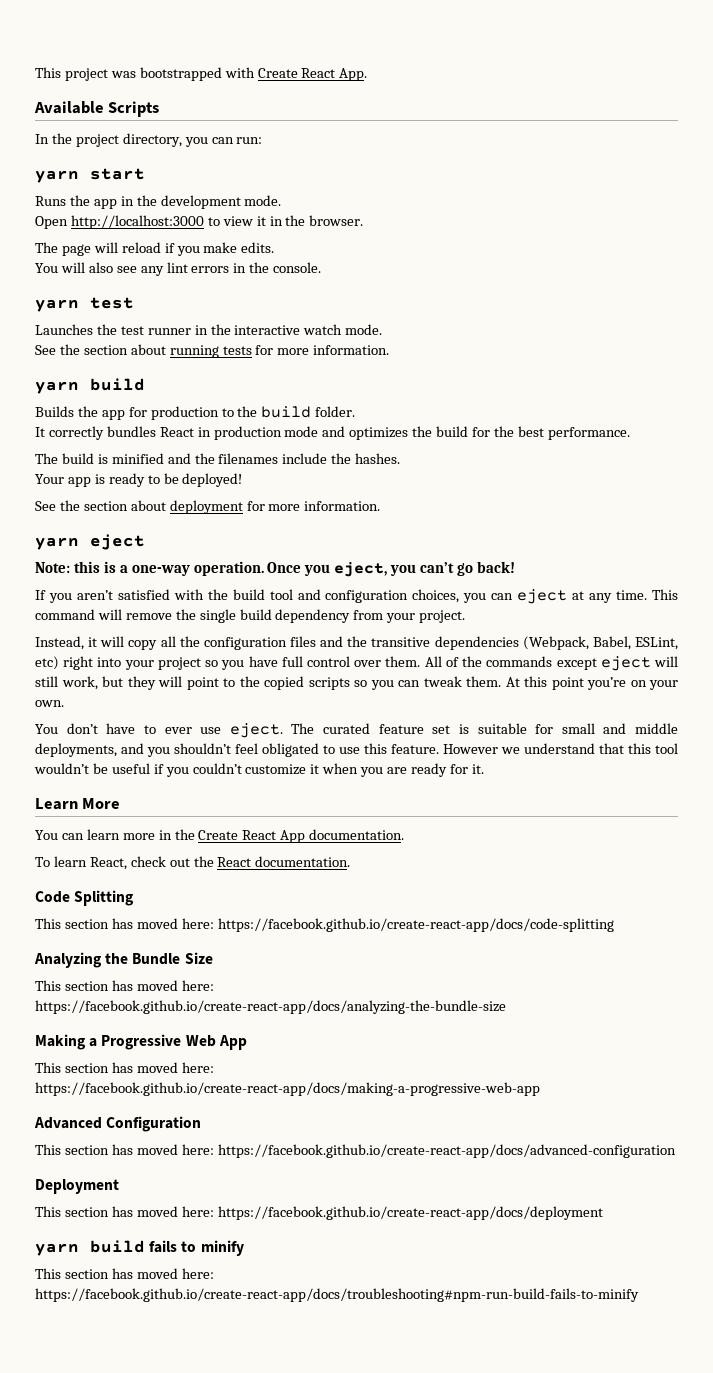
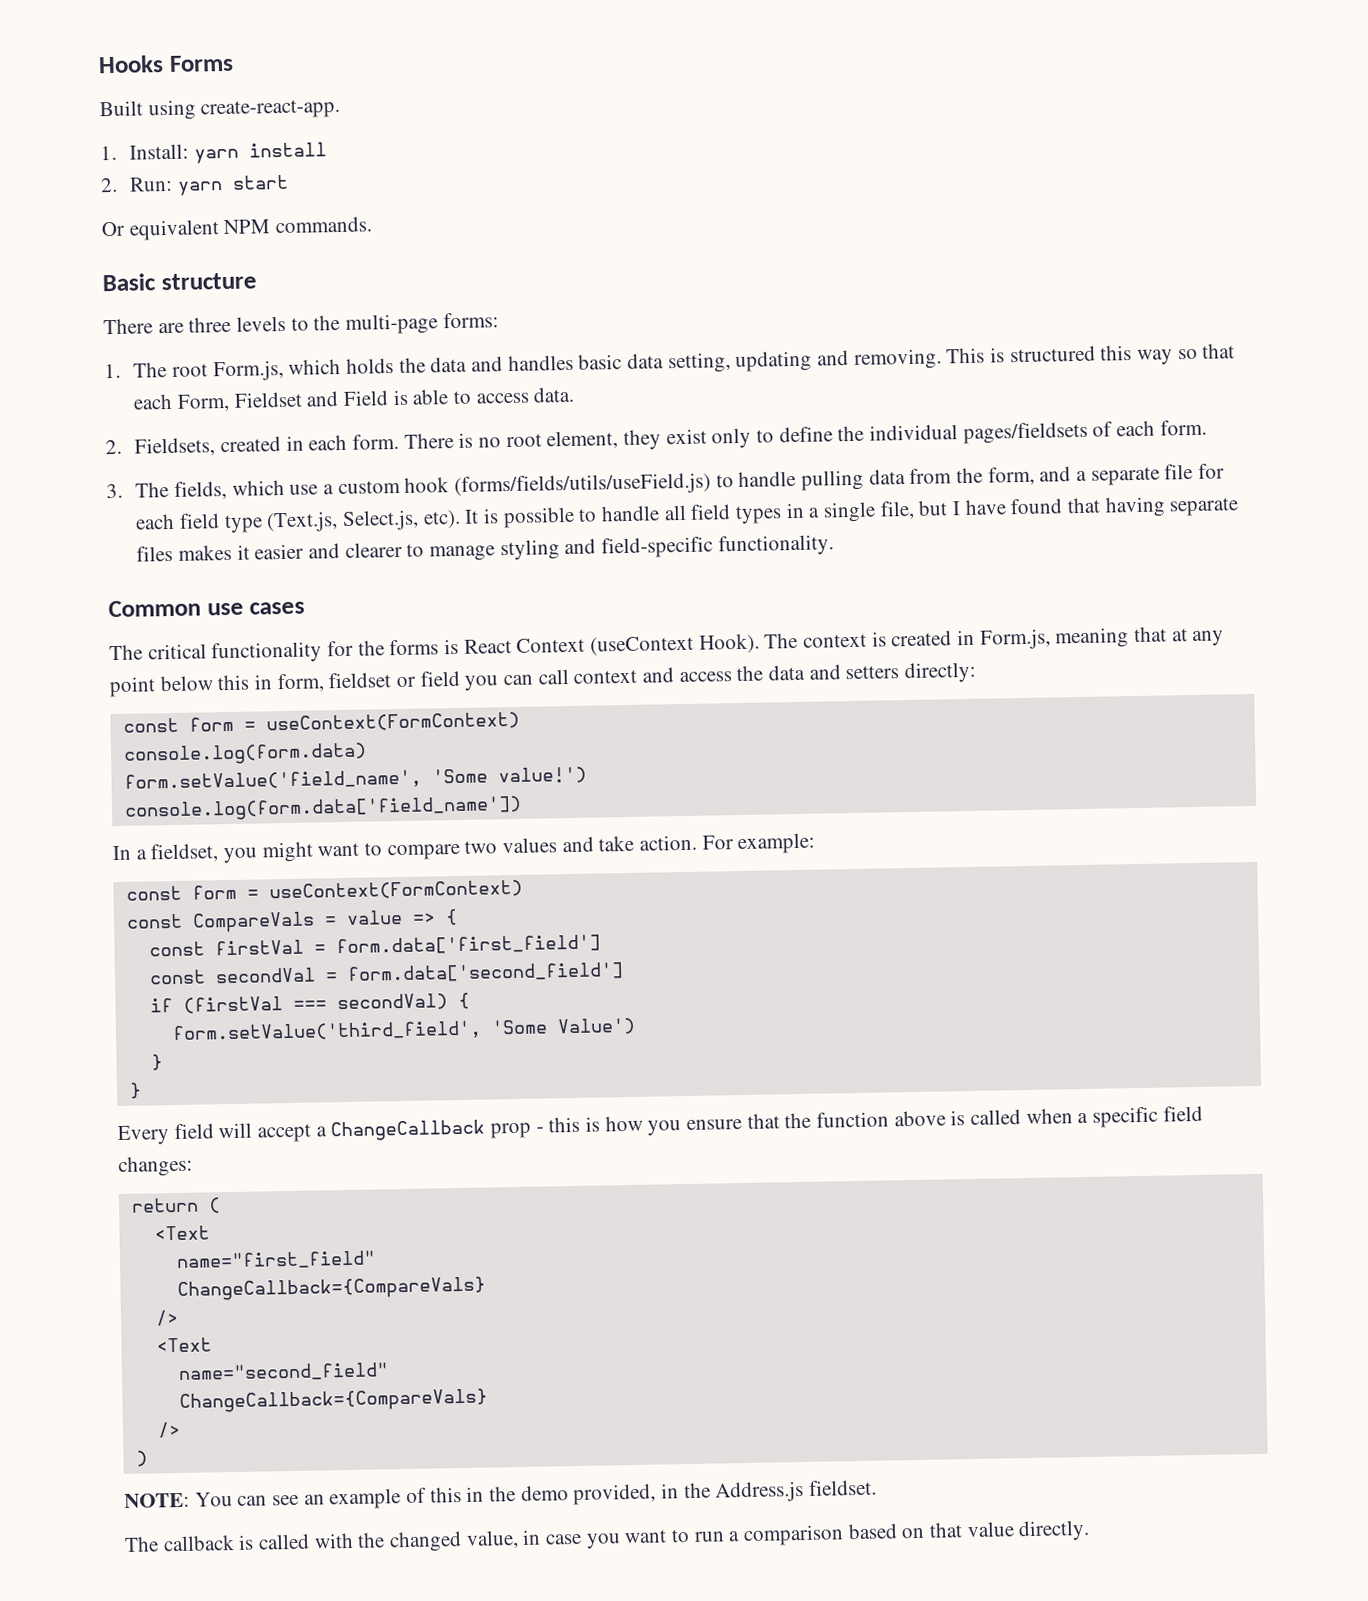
- This project was bootstrapped with Create React App.
- Available Scripts
- In the project directory, you can run:
- yarn start
- Runs the app in the development mode.
- Open http://localhost:3000 to view it in the browser.
- The page will reload if you make edits.
- You will also see any lint errors in the console.
- yarn test
- Launches the test runner in the interactive watch mode.
- See the section about running tests for more information.
- yarn build
- Builds the app for production to the build folder.
- It correctly bundles React in production mode and optimizes the build for the best performance.
- The build is minified and the filenames include the hashes.
- Your app is ready to be deployed!
- See the section about deployment for more information.
- yarn eject
- Note: this is a one-way operation. Once you eject, you can’t go back!
- If you aren’t satisfied with the build tool and configuration choices, you can eject at any time. This command will remove the single build dependency from your project.
- Instead, it will copy all the configuration files and the transitive dependencies (Webpack, Babel, ESLint, etc) right into your project so you have full control over them. All of the commands except eject will still work, but they will point to the copied scripts so you can tweak them. At this point you’re on your own.
- You don’t have to ever use eject. The curated feature set is suitable for small and middle deployments, and you shouldn’t feel obligated to use this feature. However we understand that this tool wouldn’t be useful if you couldn’t customize it when you are ready for it.
- Learn More
- You can learn more in the Create React App documentation.
- To learn React, check out the React documentation.
- Code Splitting
- This section has moved here: https://facebook.github.io/create-react-app/docs/code-splitting
- Analyzing the Bundle Size
- This section has moved here: https://facebook.github.io/create-react-app/docs/analyzing-the-bundle-size
- Making a Progressive Web App
- This section has moved here: https://facebook.github.io/create-react-app/docs/making-a-progressive-web-app
- Advanced Configuration
- This section has moved here: https://facebook.github.io/create-react-app/docs/advanced-configuration
- Deployment
- This section has moved here: https://facebook.github.io/create-react-app/docs/deployment
- yarn build fails to minify
- This section has moved here: https://facebook.github.io/create-react-app/docs/troubleshooting#npm-run-build-fails-to-minify
+ Hooks Forms
+ Built using create-react-app.
+ 1. Install: yarn install
+ 2. Run: yarn start
+ Or equivalent NPM commands.
+ Basic structure
+ There are three levels to the multi-page forms:
+ 1. The root Form.js, which holds the data and handles basic data setting, updating and removing. This is structured this way so that each Form, Fieldset and Field is able to access data.
+ 2. Fieldsets, created in each form. There is no root element, they exist only to define the individual pages/fieldsets of each form.
+ 3. The fields, which use a custom hook (forms/fields/utils/useField.js) to handle pulling data from the form, and a separate file for each field type (Text.js, Select.js, etc). It is possible to handle all field types in a single file, but I have found that having separate files makes it easier and clearer to manage styling and field-specific functionality.
+ Common use cases
+ The critical functionality for the forms is React Context (useContext Hook). The context is created in Form.js, meaning that at any point below this in form, fieldset or field you can call context and access the data and setters directly:
+ const form = useContext(FormContext)
+ console.log(form.data)
+ form.setValue('field_name', 'Some value!')
+ console.log(form.data['field_name'])
+ In a fieldset, you might want to compare two values and take action. For example:
+ const form = useContext(FormContext)
+ const CompareVals = value => {
+ const firstVal = form.data['first_field']
+ const secondVal = form.data['second_field']
+ if (firstVal === secondVal) {
+ form.setValue('third_field', 'Some Value')
+ }
+ }
+ Every field will accept a ChangeCallback prop - this is how you ensure that the function above is called when a specific field changes:
+ return (
+ <Text
+ name="first_field"
+ ChangeCallback={CompareVals}
+ />
+ <Text
+ name="second_field"
+ ChangeCallback={CompareVals}
+ />
+ )
+ NOTE: You can see an example of this in the demo provided, in the Address.js fieldset.
+ The callback is called with the changed value, in case you want to run a comparison based on that value directly.

